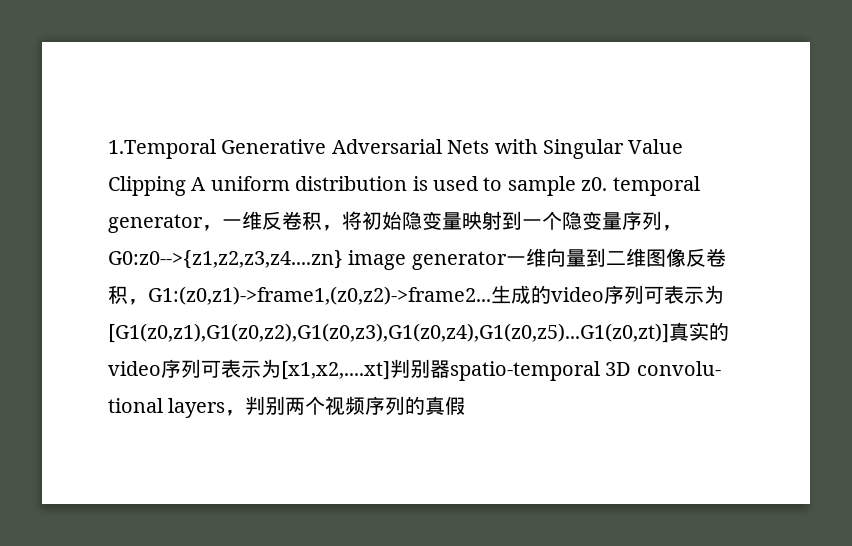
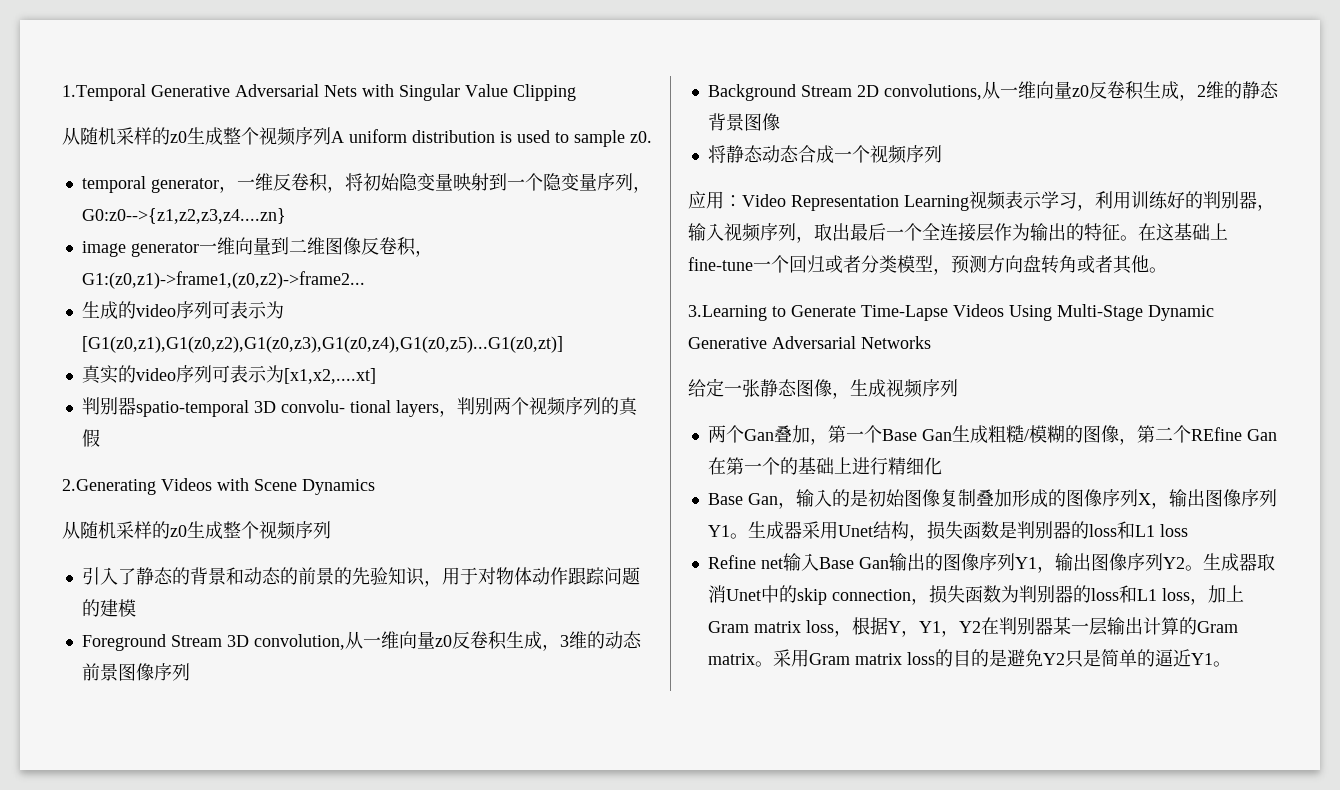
- 1.Temporal Generative Adversarial Nets with Singular Value Clipping A uniform distribution is used to sample z0. temporal generator，一维反卷积，将初始隐变量映射到一个隐变量序列，G0:z0-->{z1,z2,z3,z4....zn} image generator一维向量到二维图像反卷积，G1:(z0,z1)->frame1,(z0,z2)->frame2...生成的video序列可表示为[G1(z0,z1),G1(z0,z2),G1(z0,z3),G1(z0,z4),G1(z0,z5)...G1(z0,zt)]真实的video序列可表示为[x1,x2,....xt]判别器spatio-temporal 3D convolu- tional layers，判别两个视频序列的真假
+ 1.Temporal Generative Adversarial Nets with Singular Value Clipping
+ 从随机采样的z0生成整个视频序列A uniform distribution is used to sample z0.
+ temporal generator，一维反卷积，将初始隐变量映射到一个隐变量序列，G0:z0-->{z1,z2,z3,z4....zn}
+ image generator一维向量到二维图像反卷积，G1:(z0,z1)->frame1,(z0,z2)->frame2...
+ 生成的video序列可表示为[G1(z0,z1),G1(z0,z2),G1(z0,z3),G1(z0,z4),G1(z0,z5)...G1(z0,zt)]
+ 真实的video序列可表示为[x1,x2,....xt]
+ 判别器spatio-temporal 3D convolu- tional layers，判别两个视频序列的真假
+ 2.Generating Videos with Scene Dynamics
+ 从随机采样的z0生成整个视频序列
+ 引入了静态的背景和动态的前景的先验知识，用于对物体动作跟踪问题的建模
+ Foreground Stream 3D convolution,从一维向量z0反卷积生成，3维的动态前景图像序列
+ Background Stream 2D convolutions,从一维向量z0反卷积生成，2维的静态背景图像
+ 将静态动态合成一个视频序列
+ 应用：Video Representation Learning视频表示学习，利用训练好的判别器，输入视频序列，取出最后一个全连接层作为输出的特征。在这基础上fine-tune一个回归或者分类模型，预测方向盘转角或者其他。
+ 3.Learning to Generate Time-Lapse Videos Using Multi-Stage Dynamic Generative Adversarial Networks
+ 给定一张静态图像，生成视频序列
+ 两个Gan叠加，第一个Base Gan生成粗糙/模糊的图像，第二个REfine Gan在第一个的基础上进行精细化
+ Base Gan，输入的是初始图像复制叠加形成的图像序列X，输出图像序列Y1。生成器采用Unet结构，损失函数是判别器的loss和L1 loss
+ Refine net输入Base Gan输出的图像序列Y1，输出图像序列Y2。生成器取消Unet中的skip connection，损失函数为判别器的loss和L1 loss，加上Gram matrix loss，根据Y，Y1，Y2在判别器某一层输出计算的Gram matrix。采用Gram matrix loss的目的是避免Y2只是简单的逼近Y1。

